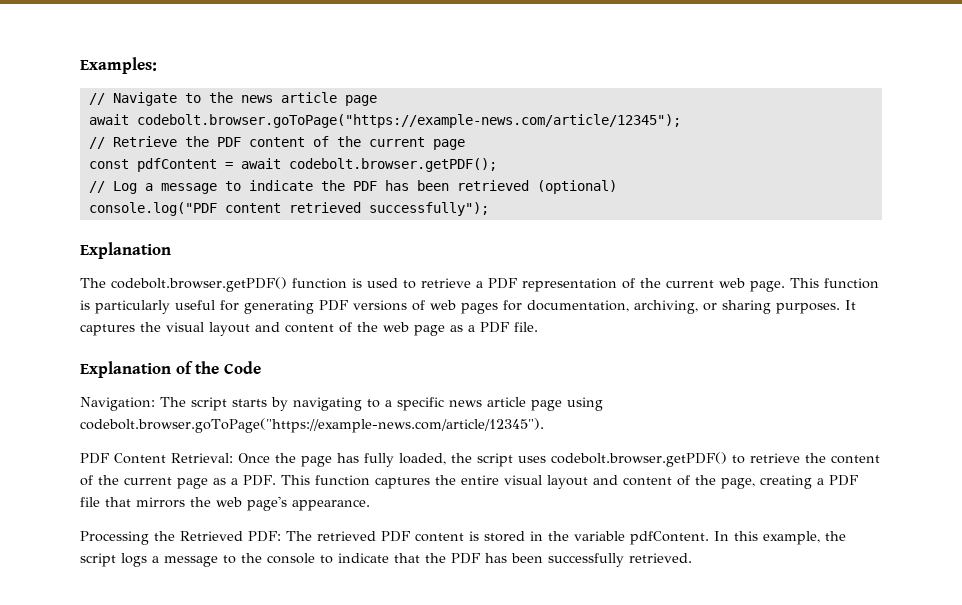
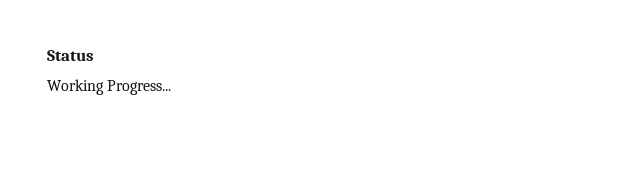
- Examples:
- // Navigate to the news article page
- await codebolt.browser.goToPage("https://example-news.com/article/12345");
- // Retrieve the PDF content of the current page
- const pdfContent = await codebolt.browser.getPDF();
- // Log a message to indicate the PDF has been retrieved (optional)
- console.log("PDF content retrieved successfully");
- Explanation
- The codebolt.browser.getPDF() function is used to retrieve a PDF representation of the current web page. This function is particularly useful for generating PDF versions of web pages for documentation, archiving, or sharing purposes. It captures the visual layout and content of the web page as a PDF file.
- Explanation of the Code
- Navigation: The script starts by navigating to a specific news article page using codebolt.browser.goToPage("https://example-news.com/article/12345").
- PDF Content Retrieval: Once the page has fully loaded, the script uses codebolt.browser.getPDF() to retrieve the content of the current page as a PDF. This function captures the entire visual layout and content of the page, creating a PDF file that mirrors the web page's appearance.
- Processing the Retrieved PDF: The retrieved PDF content is stored in the variable pdfContent. In this example, the script logs a message to the console to indicate that the PDF has been successfully retrieved.
+ Status
+ Working Progress...

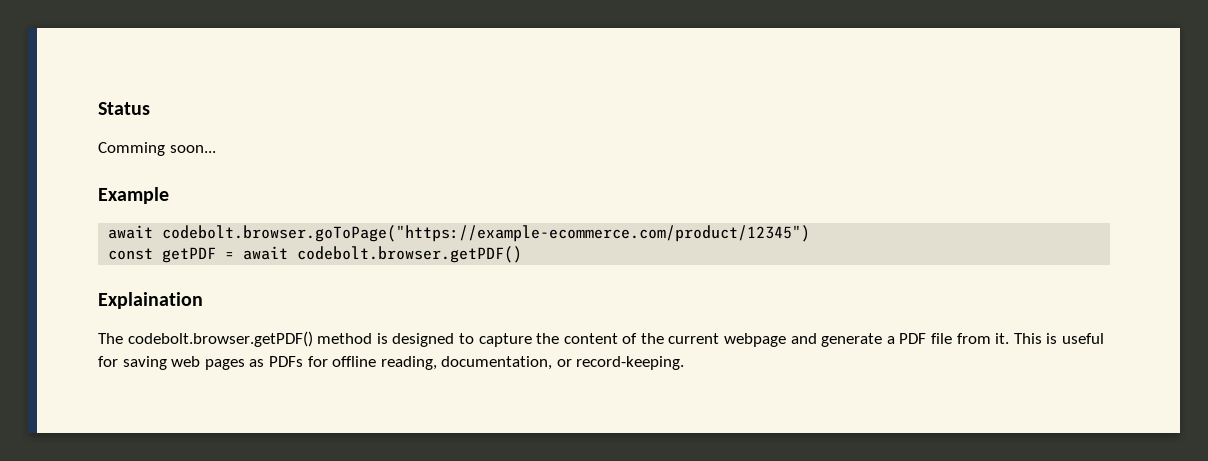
- Working Progress...
+ Comming soon...
+ Example
+ await codebolt.browser.goToPage("https://example-ecommerce.com/product/12345")
+ const getPDF = await codebolt.browser.getPDF()
+ Explaination
+ The codebolt.browser.getPDF() method is designed to capture the content of the current webpage and generate a PDF file from it. This is useful for saving web pages as PDFs for offline reading, documentation, or record-keeping.

